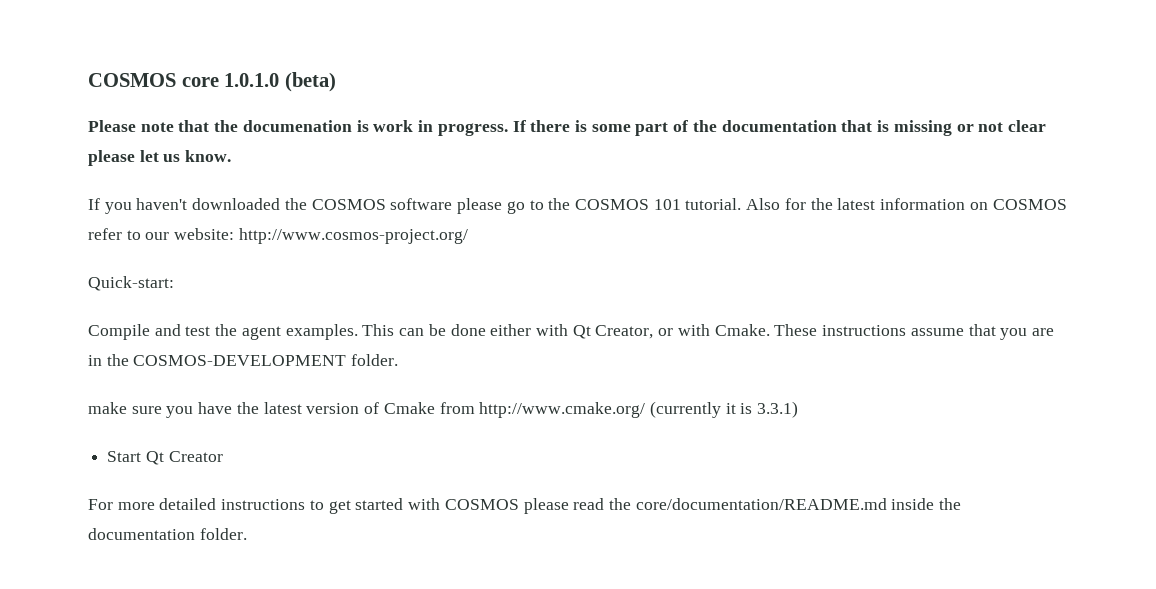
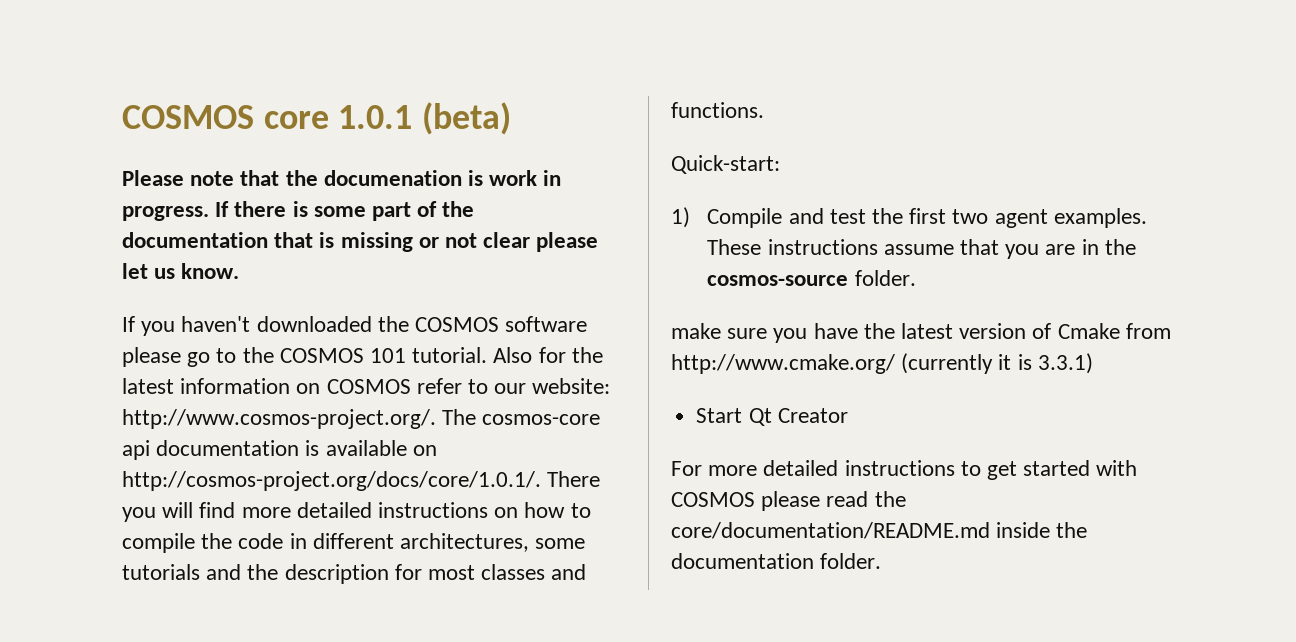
- COSMOS core 1.0.1.0 (beta)
+ COSMOS core 1.0.1 (beta)
- Also for the latest information on COSMOS refer to our website: http://www.cosmos-project.org/
+ Also for the latest information on COSMOS refer to our website: http://www.cosmos-project.org/. The cosmos-core api documentation is available on http://cosmos-project.org/docs/core/1.0.1/. There you will find more detailed instructions on how to compile the code in different architectures, some tutorials and the description for most classes and functions.
- Compile and test the agent examples. This can be done either with Qt Creator, or with Cmake.
+ 1) Compile and test the first two agent examples.
- These instructions assume that you are in the COSMOS-DEVELOPMENT folder.
+ These instructions assume that you are in the cosmos-source folder.

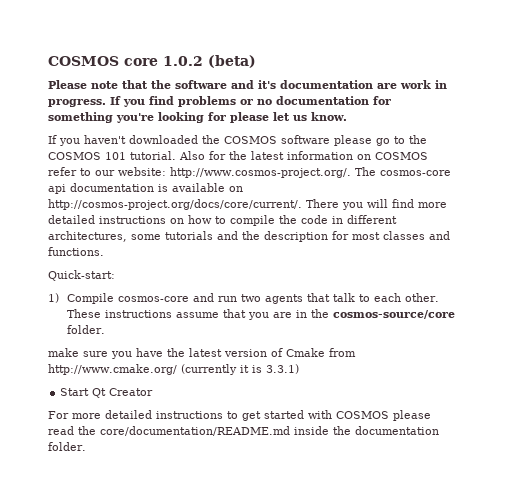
- COSMOS core 1.0.1 (beta)
+ COSMOS core 1.0.2 (beta)
- Please note that the documenation is work in progress. If there is some part of the documentation that is missing or not clear please let us know.
+ Please note that the software and it's documentation are work in progress. If you find problems or no documentation for something you're looking for please let us know.
- Also for the latest information on COSMOS refer to our website: http://www.cosmos-project.org/. The cosmos-core api documentation is available on http://cosmos-project.org/docs/core/1.0.1/. There you will find more detailed instructions on how to compile the code in different architectures, some tutorials and the description for most classes and functions.
+ Also for the latest information on COSMOS refer to our website: http://www.cosmos-project.org/. The cosmos-core api documentation is available on http://cosmos-project.org/docs/core/current/. There you will find more detailed instructions on how to compile the code in different architectures, some tutorials and the description for most classes and functions.
- 1) Compile and test the first two agent examples.
+ 1) Compile cosmos-core and run two agents that talk to each other.
- These instructions assume that you are in the cosmos-source folder.
+ These instructions assume that you are in the cosmos-source/core folder.

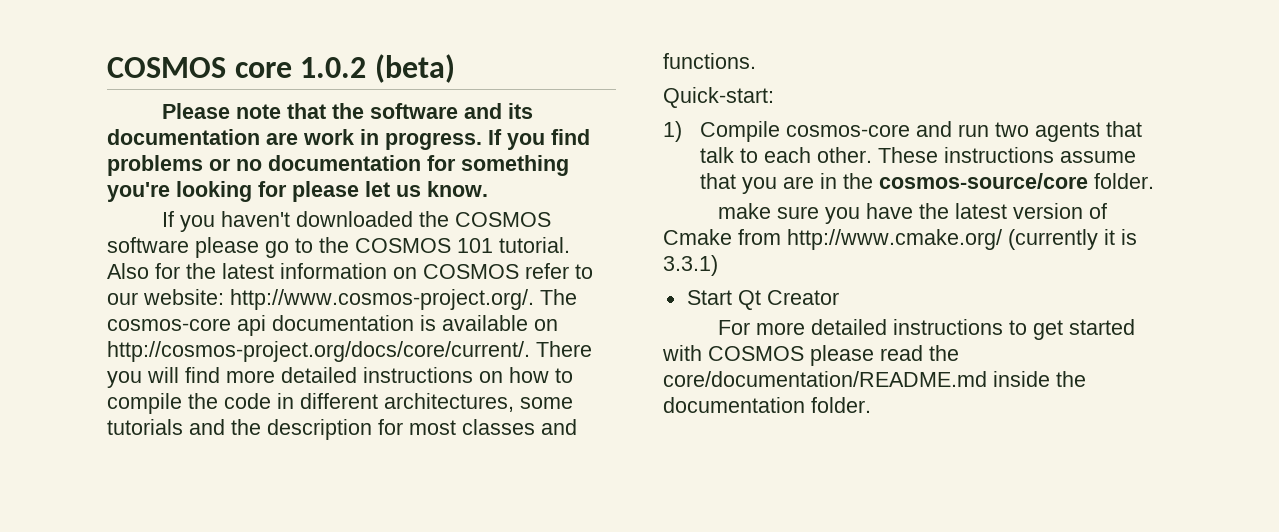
- Please note that the software and it's documentation are work in progress.
+ Please note that the software and its documentation are work in progress.

